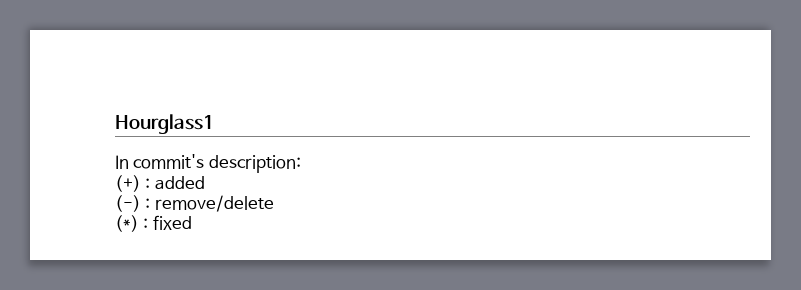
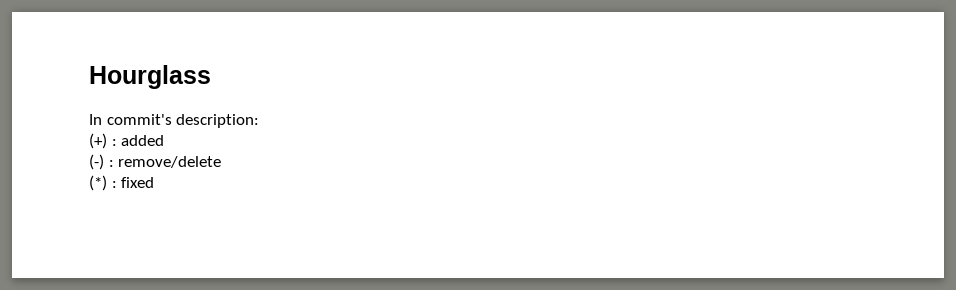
- Hourglass1
+ Hourglass

